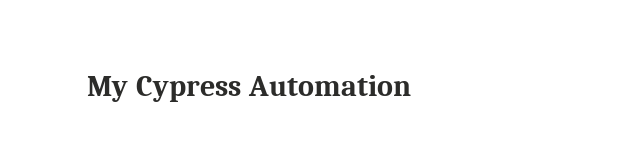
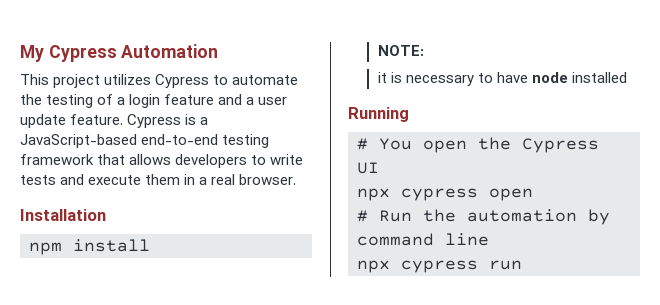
+ This project utilizes Cypress to automate the testing of a login feature and a user update feature. Cypress is a JavaScript-based end-to-end testing framework that allows developers to write tests and execute them in a real browser.
+ Installation
+ npm install
+ NOTE:
+ it is necessary to have node installed
+ Running
+ # You open the Cypress UI
+ npx cypress open
+ # Run the automation by command line
+ npx cypress run

